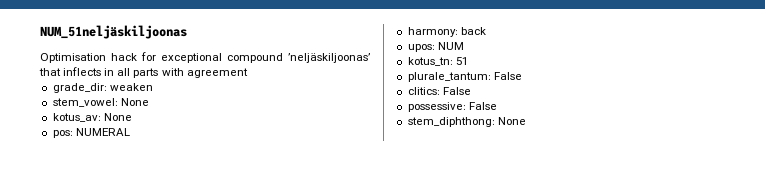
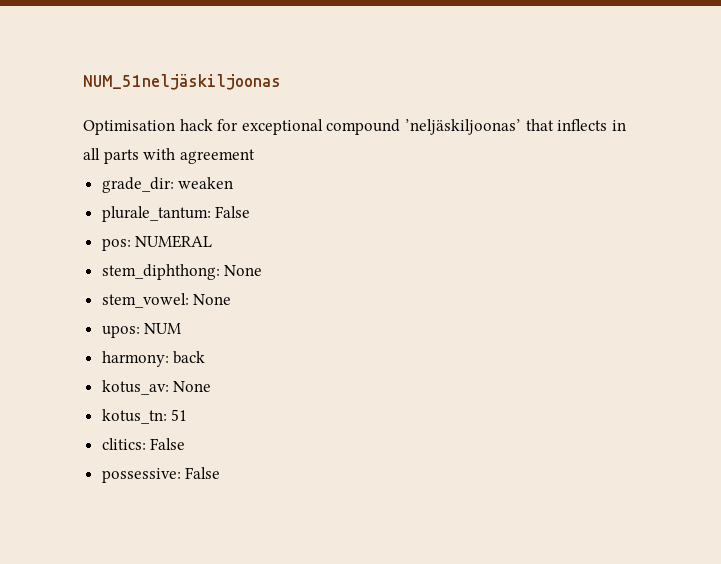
+ plurale_tantum: False
+ pos: NUMERAL
+ stem_diphthong: None
  stem_vowel: None
+ upos: NUM
+ harmony: back
  kotus_av: None
- pos: NUMERAL
- harmony: back
- upos: NUM
- plurale_tantum: False
- stem_diphthong: None

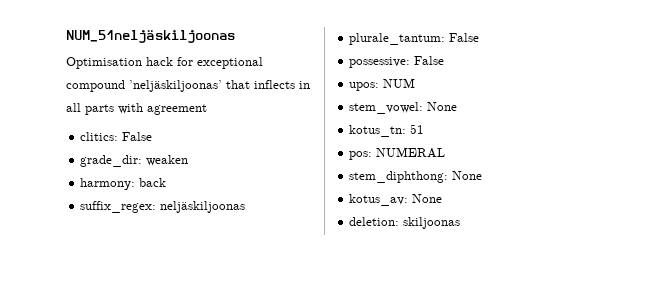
+ clitics: False
+ harmony: back
+ suffix_regex: neljäskiljoonas
  plurale_tantum: False
+ possessive: False
+ upos: NUM
+ stem_vowel: None
+ kotus_tn: 51
  pos: NUMERAL
  stem_diphthong: None
- stem_vowel: None
- upos: NUM
- harmony: back
  kotus_av: None
- kotus_tn: 51
- clitics: False
- possessive: False
+ deletion: skiljoonas

